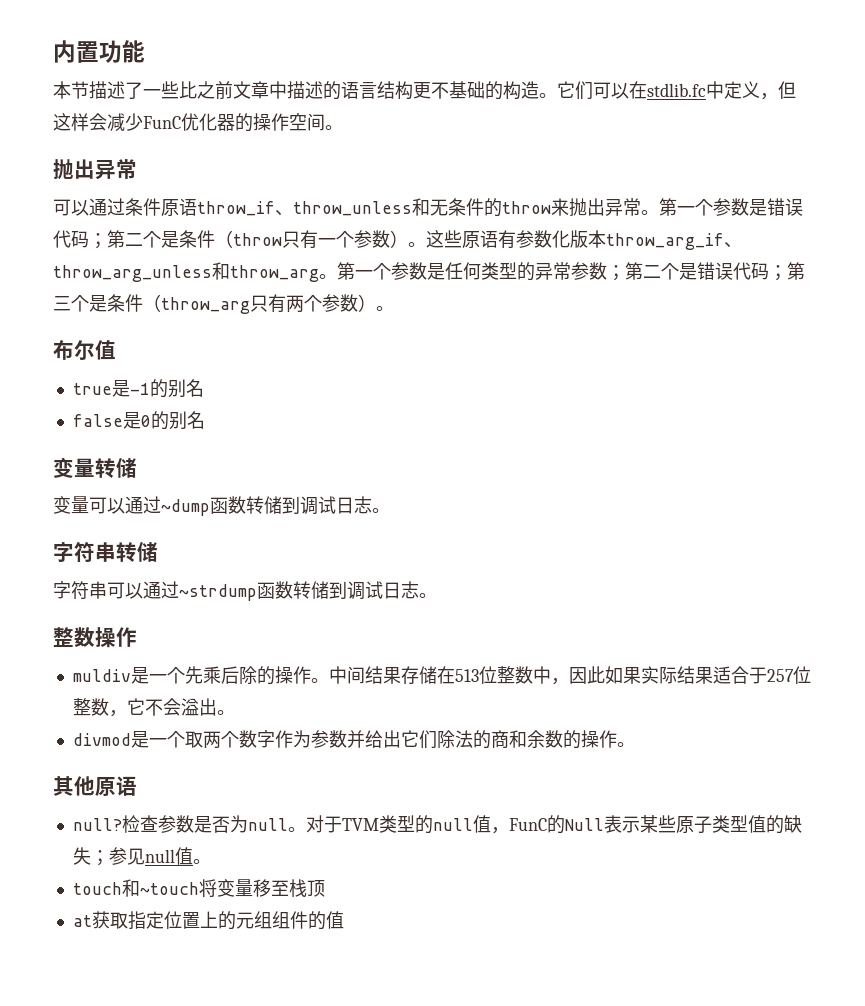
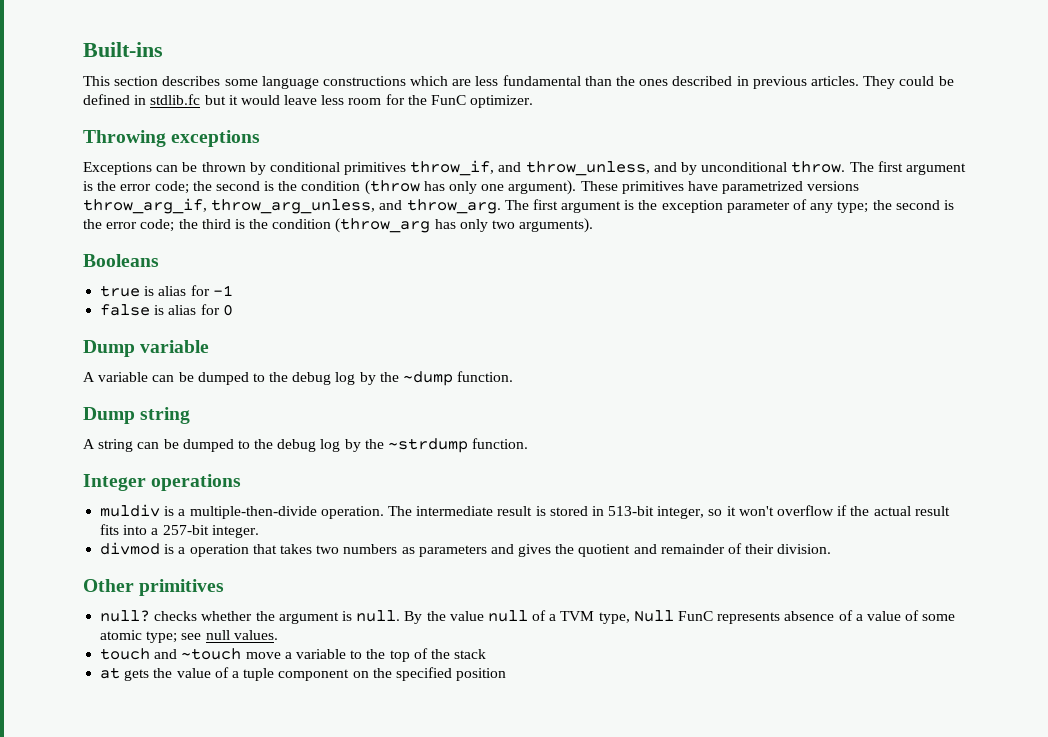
- 内置功能
- 本节描述了一些比之前文章中描述的语言结构更不基础的构造。它们可以在stdlib.fc中定义，但这样会减少FunC优化器的操作空间。
- 抛出异常
- 可以通过条件原语throw_if、throw_unless和无条件的throw来抛出异常。第一个参数是错误代码；第二个是条件（throw只有一个参数）。这些原语有参数化版本throw_arg_if、throw_arg_unless和throw_arg。第一个参数是任何类型的异常参数；第二个是错误代码；第三个是条件（throw_arg只有两个参数）。
- 布尔值
- true是-1的别名
+ Built-ins
+ This section describes some language constructions which are less fundamental than the ones described in previous articles. They could be defined in stdlib.fc but it would leave less room for the FunC optimizer.
+ Throwing exceptions
+ Exceptions can be thrown by conditional primitives throw_if, and throw_unless, and by unconditional throw. The first argument is the error code; the second is the condition (throw has only one argument). These primitives have parametrized versions throw_arg_if, throw_arg_unless, and throw_arg. The first argument is the exception parameter of any type; the second is the error code; the third is the condition (throw_arg has only two arguments).
+ Booleans
+ true is alias for -1
- false是0的别名
- 变量转储
- 变量可以通过~dump函数转储到调试日志。
- 字符串转储
- 字符串可以通过~strdump函数转储到调试日志。
- 整数操作
- muldiv是一个先乘后除的操作。中间结果存储在513位整数中，因此如果实际结果适合于257位整数，它不会溢出。
- divmod是一个取两个数字作为参数并给出它们除法的商和余数的操作。
- 其他原语
- null?检查参数是否为null。对于TVM类型的null值，FunC的Null表示某些原子类型值的缺失；参见null值。
- touch和~touch将变量移至栈顶
- at获取指定位置上的元组组件的值
+ false is alias for 0
+ Dump variable
+ A variable can be dumped to the debug log by the ~dump function.
+ Dump string
+ A string can be dumped to the debug log by the ~strdump function.
+ Integer operations
+ muldiv is a multiple-then-divide operation. The intermediate result is stored in 513-bit integer, so it won't overflow if the actual result fits into a 257-bit integer.
+ divmod is a operation that takes two numbers as parameters and gives the quotient and remainder of their division.
+ Other primitives
+ null? checks whether the argument is null. By the value null of a TVM type, Null FunC represents absence of a value of some atomic type; see null values.
+ touch and ~touch move a variable to the top of the stack
+ at gets the value of a tuple component on the specified position

